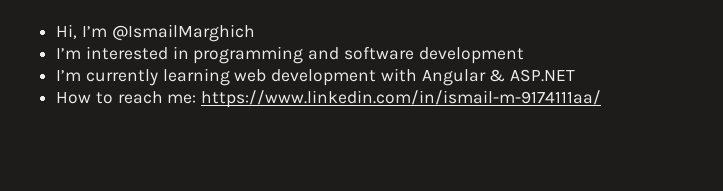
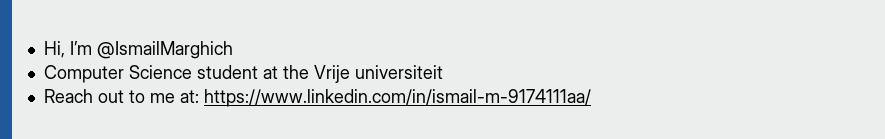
- I’m interested in programming and software development
- I’m currently learning web development with Angular & ASP.NET
- How to reach me: https://www.linkedin.com/in/ismail-m-9174111aa/
+ Computer Science student at the Vrije universiteit
+ Reach out to me at: https://www.linkedin.com/in/ismail-m-9174111aa/

